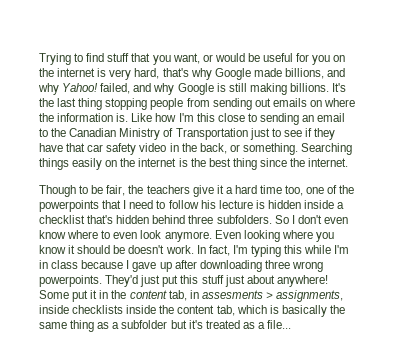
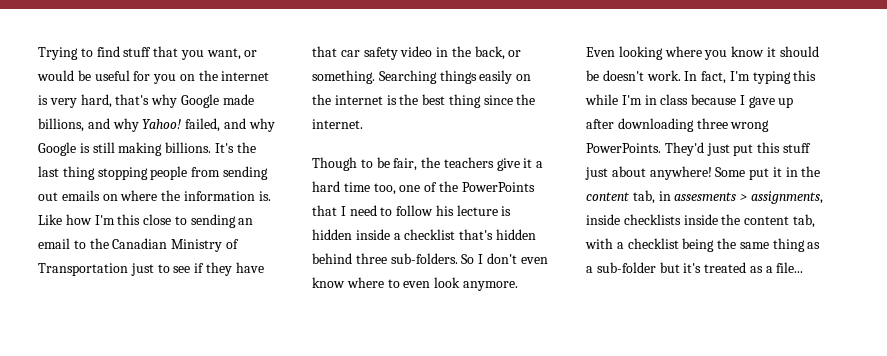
- Though to be fair, the teachers give it a hard time too, one of the powerpoints that I need to follow his lecture is hidden inside a checklist that's hidden behind three subfolders.
+ Though to be fair, the teachers give it a hard time too, one of the PowerPoints that I need to follow his lecture is hidden inside a checklist that's hidden behind three sub-folders.
- In fact, I'm typing this while I'm in class because I gave up after downloading three wrong powerpoints.
+ In fact, I'm typing this while I'm in class because I gave up after downloading three wrong PowerPoints.
- Some put it in the content tab, in assesments > assignments, inside checklists inside the content tab, which is basically the same thing as a subfolder but it's treated as a file...
+ Some put it in the content tab, in assesments > assignments, inside checklists inside the content tab, with a checklist being the same thing as a sub-folder but it's treated as a file...

